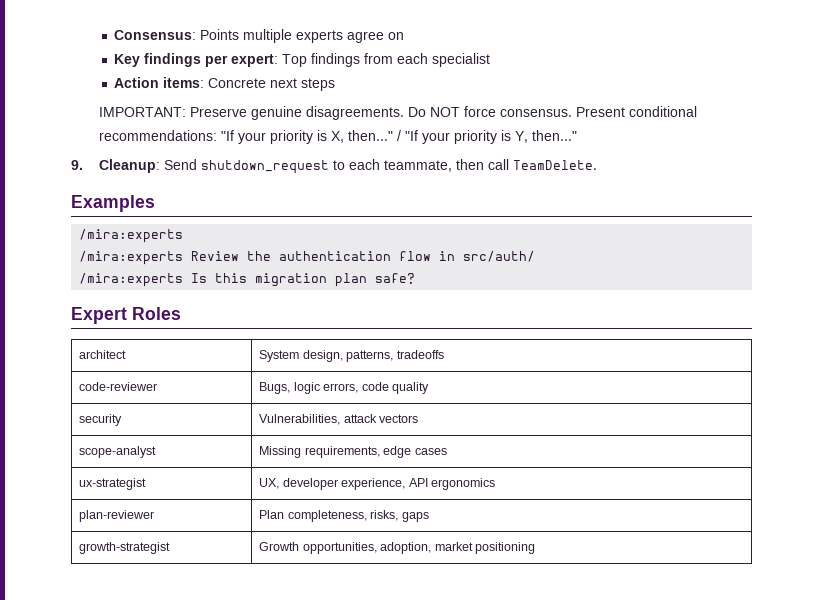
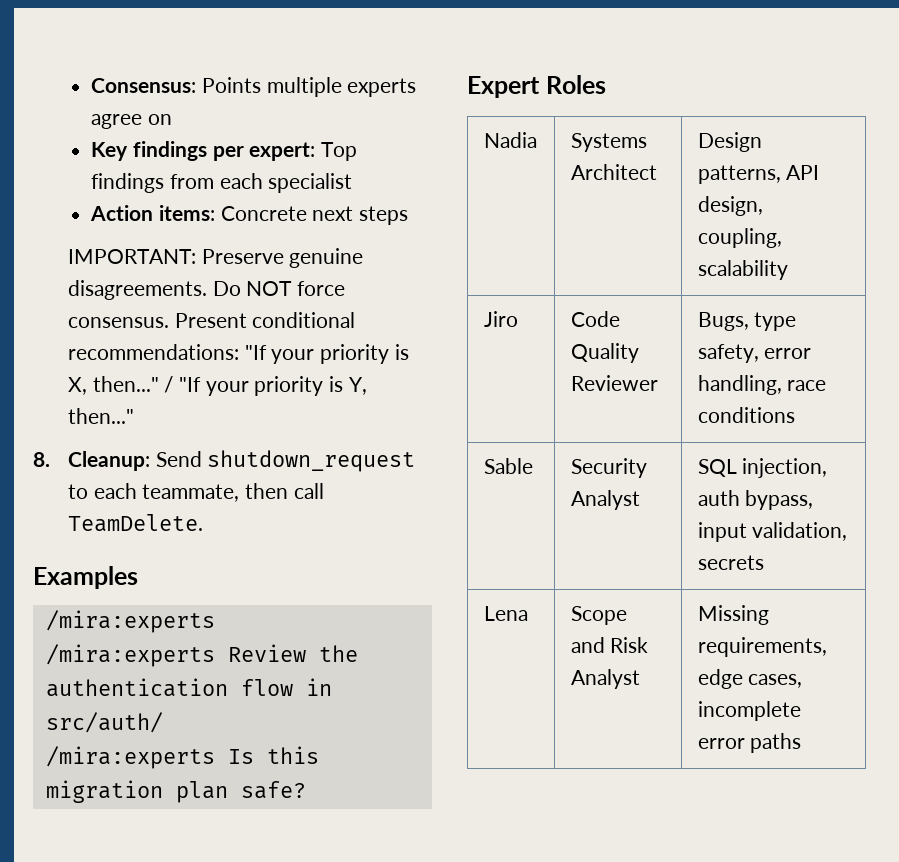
- 9. Cleanup: Send shutdown_request to each teammate, then call TeamDelete.
+ 8. Cleanup: Send shutdown_request to each teammate, then call TeamDelete.
- architect | System design, patterns, tradeoffs
- code-reviewer | Bugs, logic errors, code quality
- security | Vulnerabilities, attack vectors
- scope-analyst | Missing requirements, edge cases
- ux-strategist | UX, developer experience, API ergonomics
- plan-reviewer | Plan completeness, risks, gaps
- growth-strategist | Growth opportunities, adoption, market positioning
+ Nadia | Systems Architect | Design patterns, API design, coupling, scalability
+ Jiro | Code Quality Reviewer | Bugs, type safety, error handling, race conditions
+ Sable | Security Analyst | SQL injection, auth bypass, input validation, secrets
+ Lena | Scope and Risk Analyst | Missing requirements, edge cases, incomplete error paths

